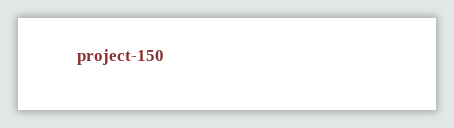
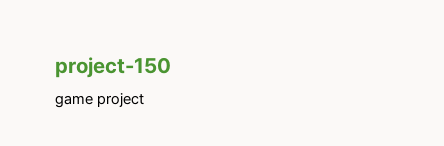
+ game project

